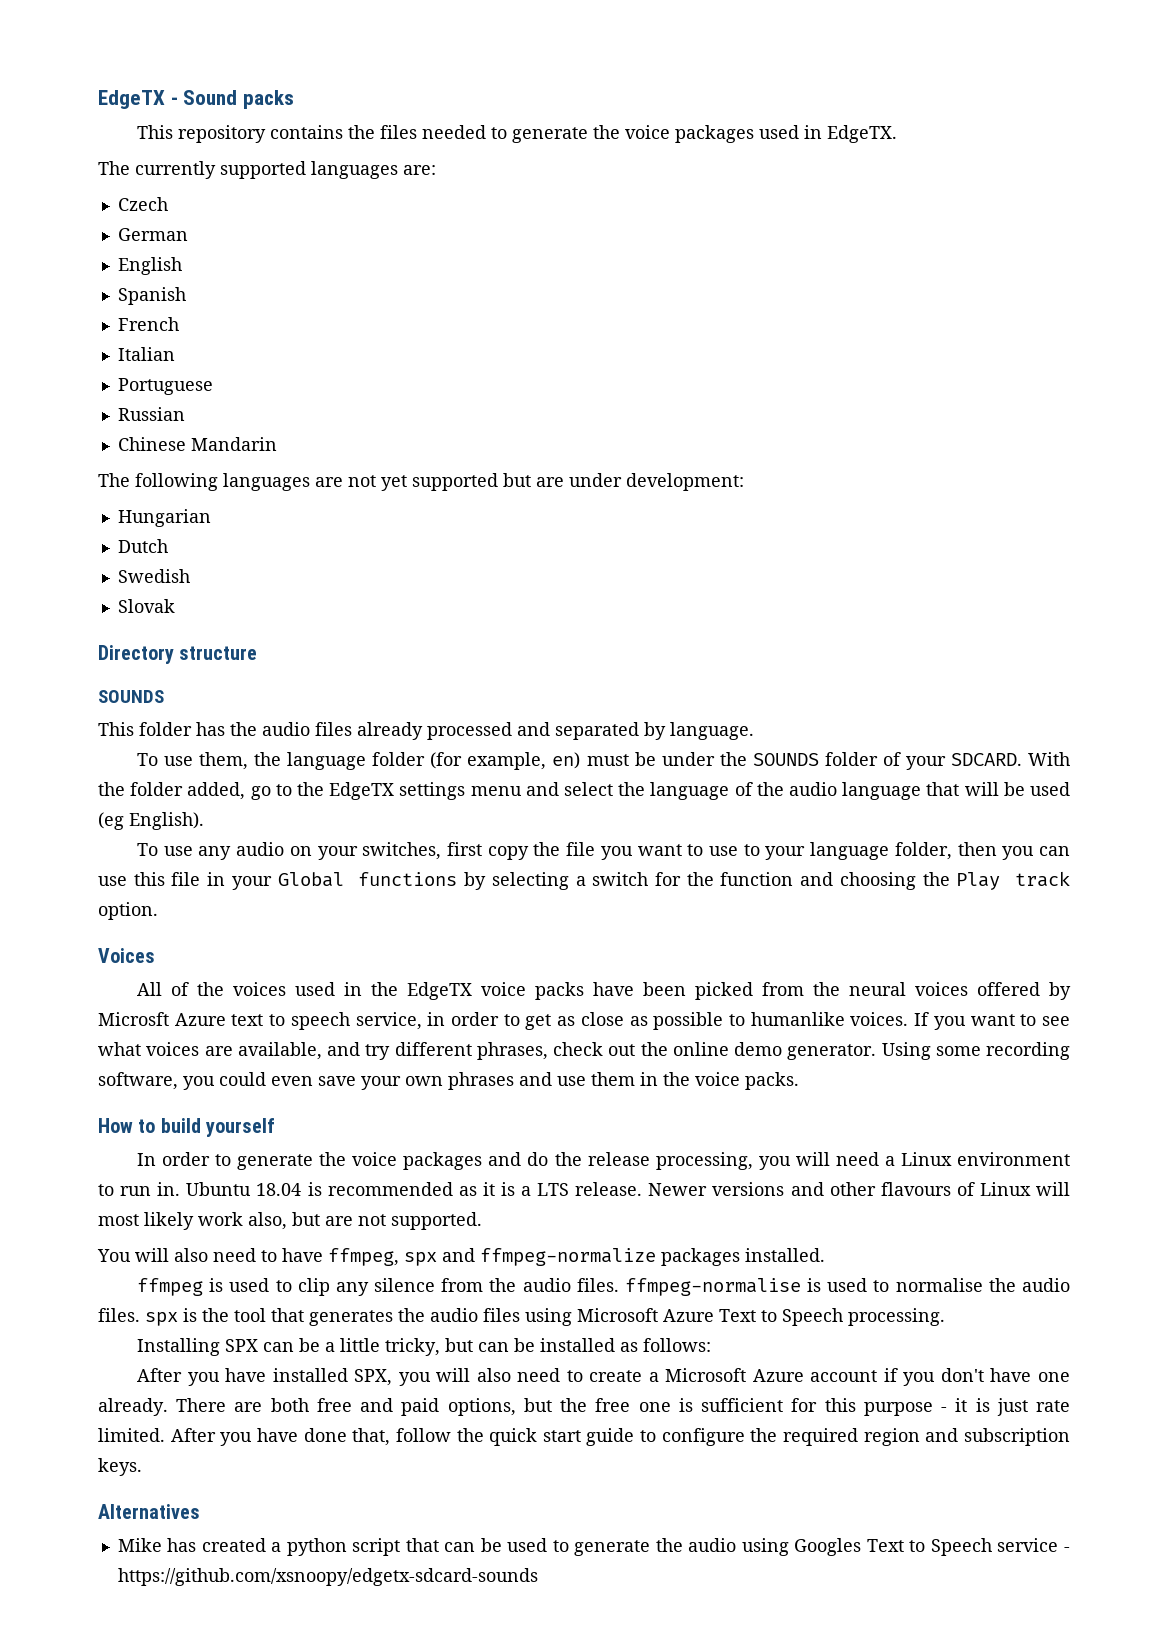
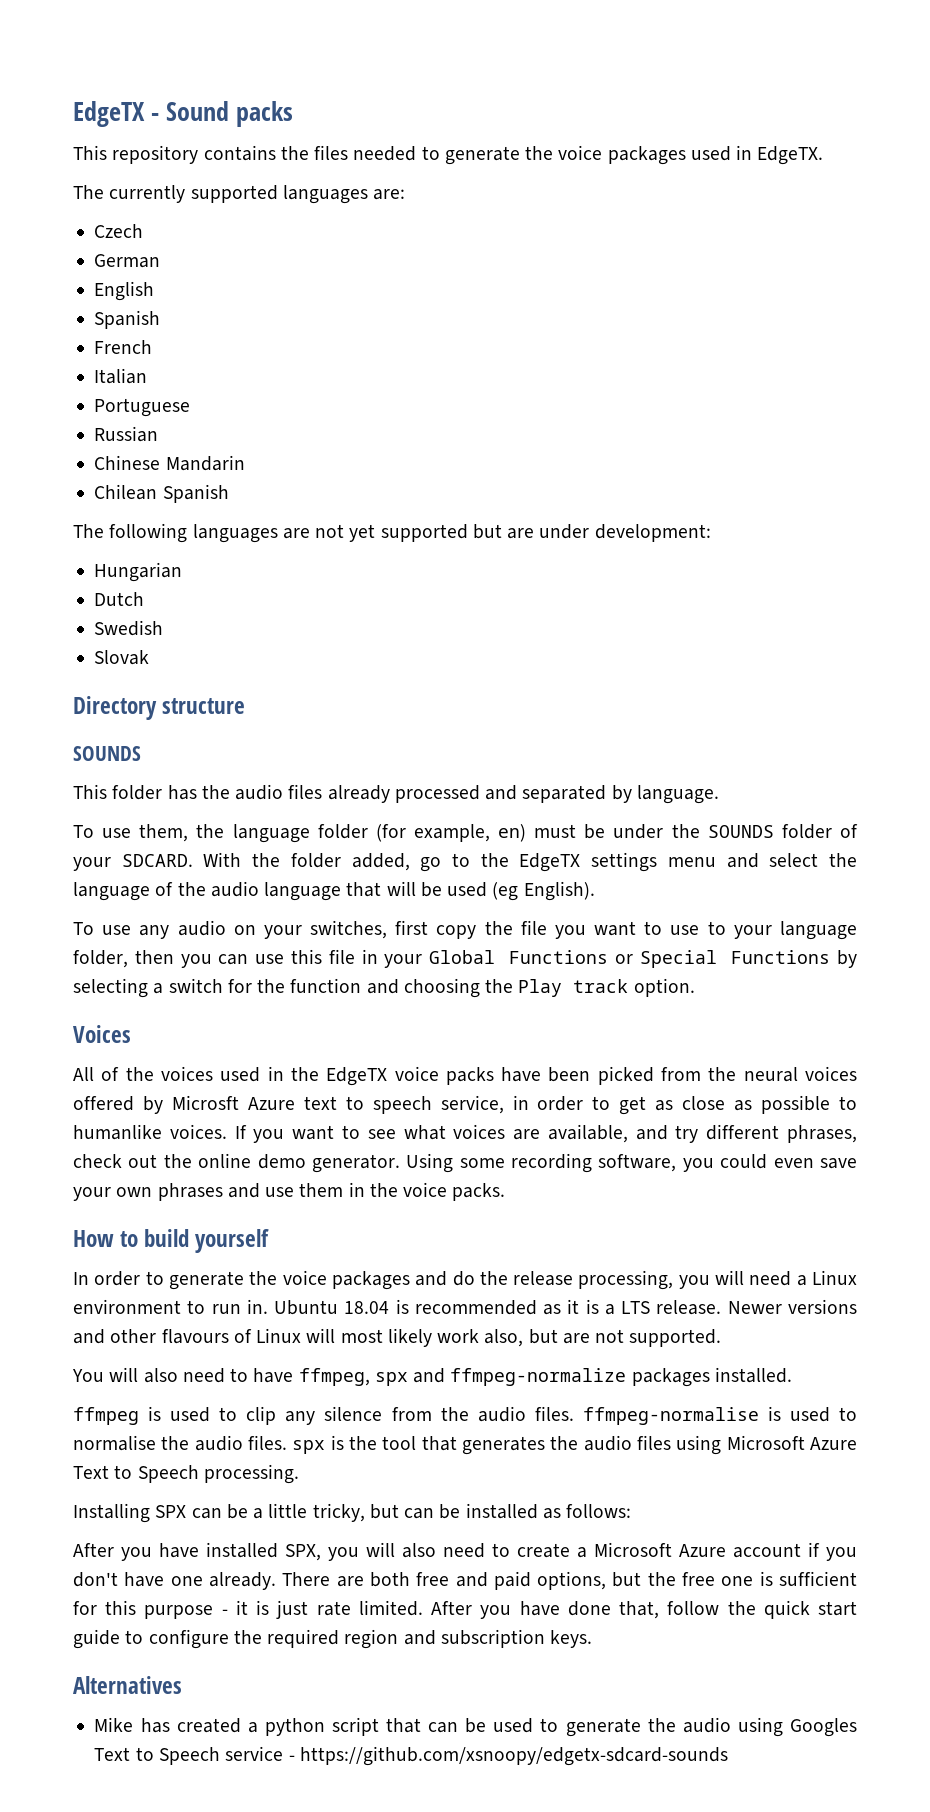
+ Chilean Spanish
- To use any audio on your switches, first copy the file you want to use to your language folder, then you can use this file in your Global functions by selecting a switch for the function and choosing the Play track option.
+ To use any audio on your switches, first copy the file you want to use to your language folder, then you can use this file in your Global Functions or Special Functions by selecting a switch for the function and choosing the Play track option.

